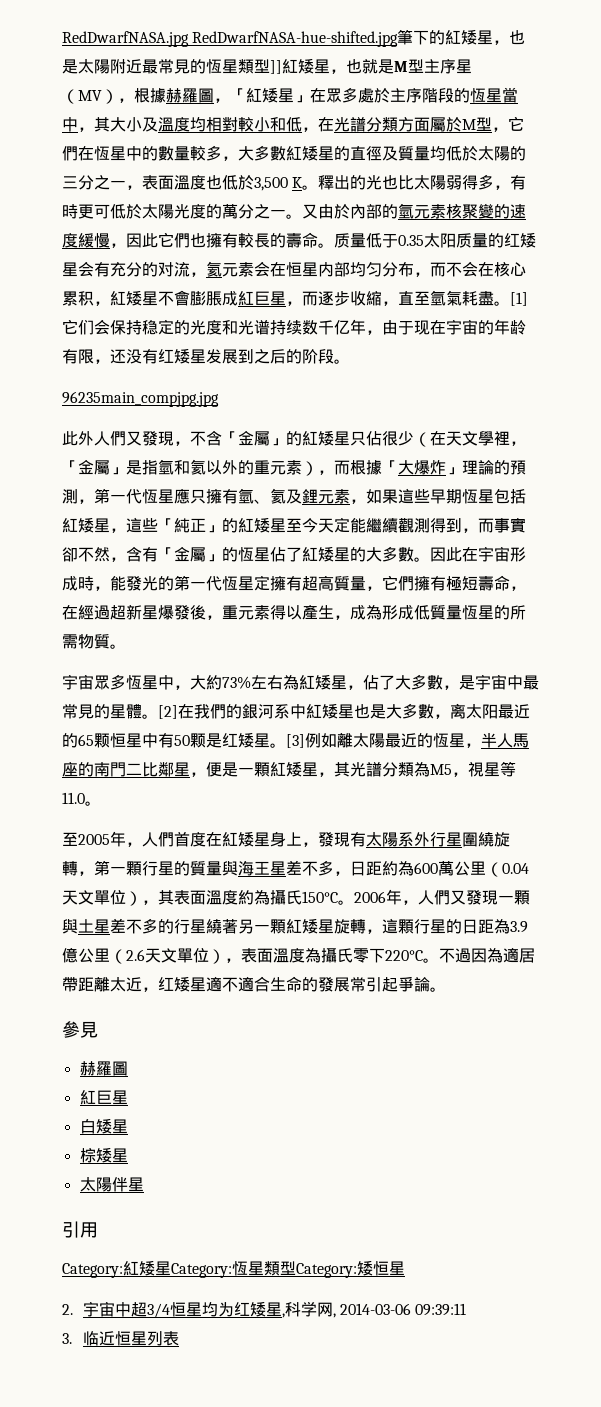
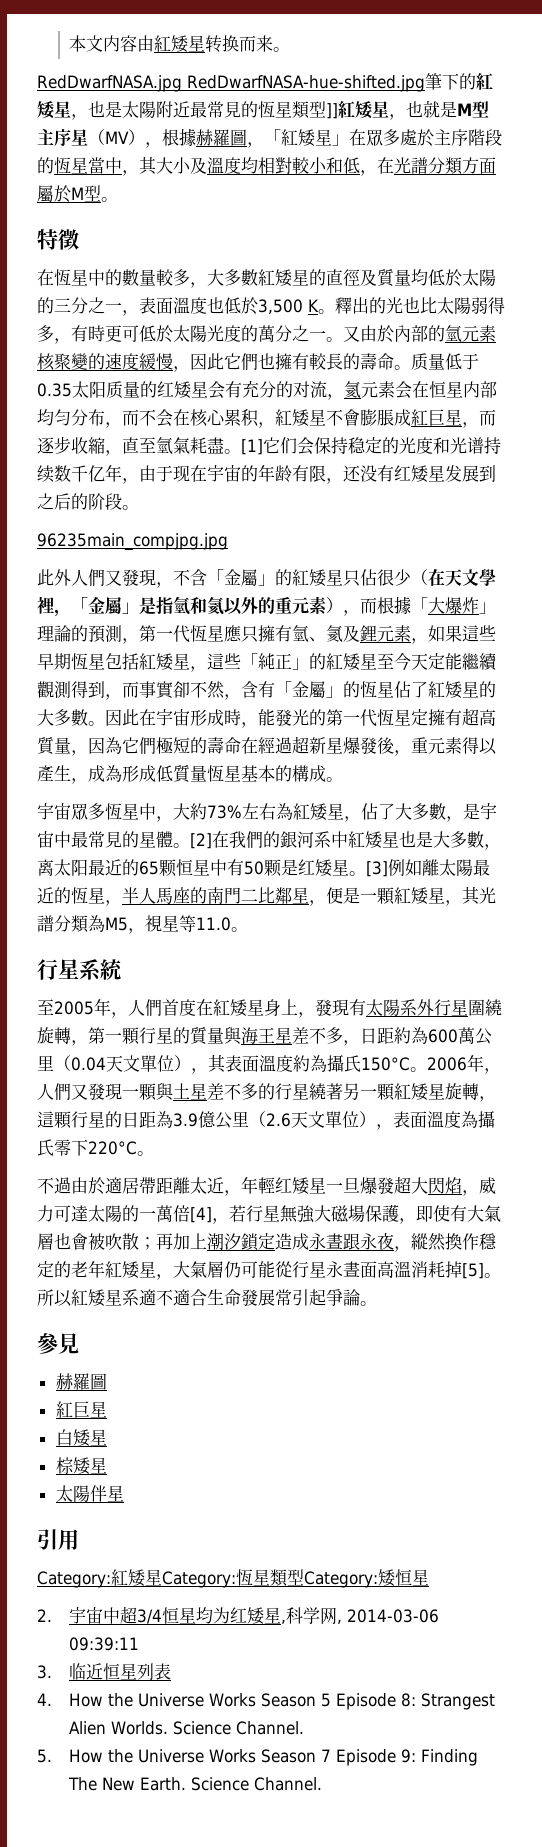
+ 本文内容由紅矮星转换而来。
- RedDwarfNASA.jpg RedDwarfNASA-hue-shifted.jpg筆下的紅矮星，也是太陽附近最常見的恆星類型]]紅矮星，也就是M型主序星（MV），根據赫羅圖，「紅矮星」在眾多處於主序階段的恆星當中，其大小及溫度均相對較小和低，在光譜分類方面屬於M型，它們在恆星中的數量較多，大多數紅矮星的直徑及質量均低於太陽的三分之一，表面溫度也低於3,500 K。
+ RedDwarfNASA.jpg RedDwarfNASA-hue-shifted.jpg筆下的紅矮星，也是太陽附近最常見的恆星類型]]紅矮星，也就是M型主序星（MV），根據赫羅圖，「紅矮星」在眾多處於主序階段的恆星當中，其大小及溫度均相對較小和低，在光譜分類方面屬於M型。
+ 特徵
+ 在恆星中的數量較多，大多數紅矮星的直徑及質量均低於太陽的三分之一，表面溫度也低於3,500 K。
- 因此在宇宙形成時，能發光的第一代恆星定擁有超高質量，它們擁有極短壽命，在經過超新星爆發後，重元素得以產生，成為形成低質量恆星的所需物質。
+ 因此在宇宙形成時，能發光的第一代恆星定擁有超高質量，因為它們極短的壽命在經過超新星爆發後，重元素得以產生，成為形成低質量恆星基本的構成。
+ 行星系統
- 2006年，人們又發現一顆與土星差不多的行星繞著另一顆紅矮星旋轉，這顆行星的日距為3.9億公里（2.6天文單位），表面溫度為攝氏零下220°C。不過因為適居帶距離太近，红矮星適不適合生命的發展常引起爭論。
+ 2006年，人們又發現一顆與土星差不多的行星繞著另一顆紅矮星旋轉，這顆行星的日距為3.9億公里（2.6天文單位），表面溫度為攝氏零下220°C。
+ 不過由於適居帶距離太近，年輕红矮星一旦爆發超大閃焰，威力可達太陽的一萬倍[4]，若行星無強大磁場保護，即使有大氣層也會被吹散；再加上潮汐鎖定造成永晝跟永夜，縱然換作穩定的老年紅矮星，大氣層仍可能從行星永晝面高溫消耗掉[5]。所以紅矮星系適不適合生命發展常引起爭論。
+ 4. How the Universe Works Season 5 Episode 8: Strangest Alien Worlds. Science Channel.
+ 5. How the Universe Works Season 7 Episode 9: Finding The New Earth. Science Channel.

